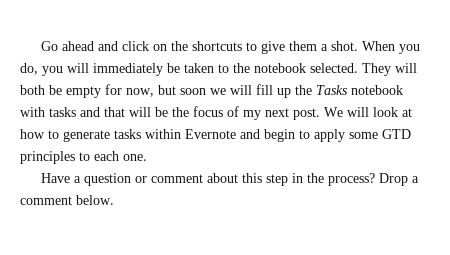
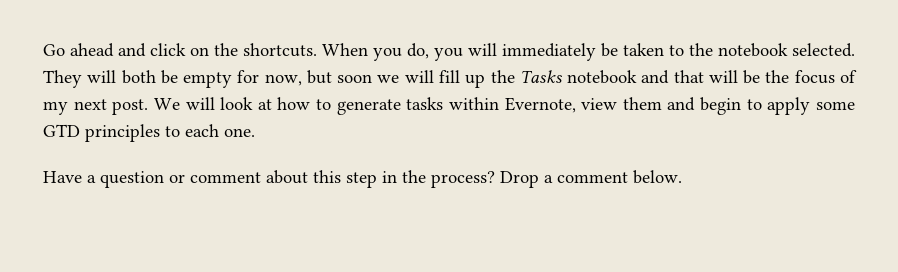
- Go ahead and click on the shortcuts to give them a shot.
+ Go ahead and click on the shortcuts.
- They will both be empty for now, but soon we will fill up the Tasks notebook with tasks and that will be the focus of my next post.
+ They will both be empty for now, but soon we will fill up the Tasks notebook and that will be the focus of my next post.
- We will look at how to generate tasks within Evernote and begin to apply some GTD principles to each one.
+ We will look at how to generate tasks within Evernote, view them and begin to apply some GTD principles to each one.

